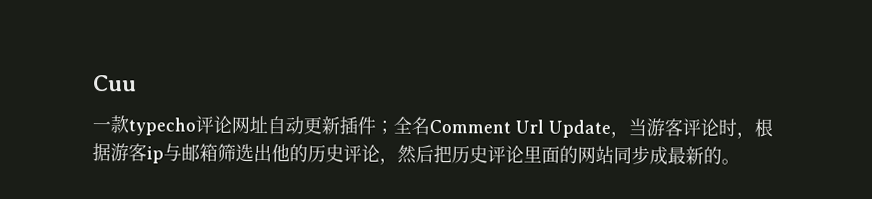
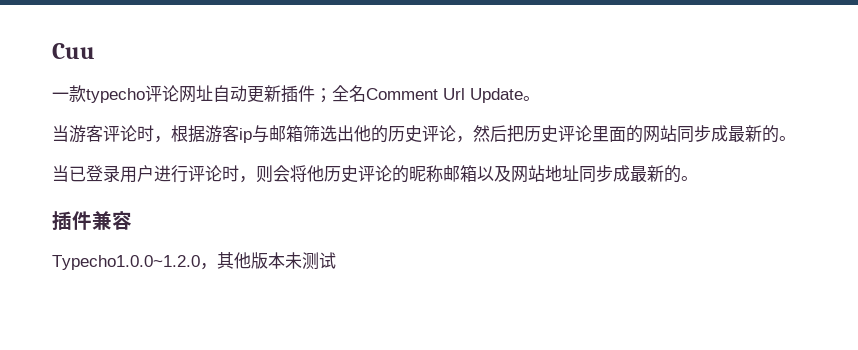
- 一款typecho评论网址自动更新插件；全名Comment Url Update，当游客评论时，根据游客ip与邮箱筛选出他的历史评论，然后把历史评论里面的网站同步成最新的。
+ 一款typecho评论网址自动更新插件；全名Comment Url Update。
+ 当游客评论时，根据游客ip与邮箱筛选出他的历史评论，然后把历史评论里面的网站同步成最新的。
+ 当已登录用户进行评论时，则会将他历史评论的昵称邮箱以及网站地址同步成最新的。
+ 插件兼容
+ Typecho1.0.0~1.2.0，其他版本未测试

